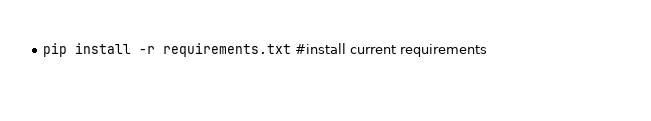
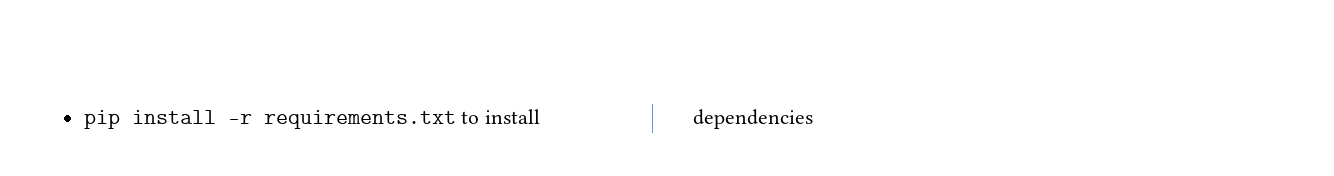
- pip install -r requirements.txt #install current requirements
+ pip install -r requirements.txt to install dependencies

